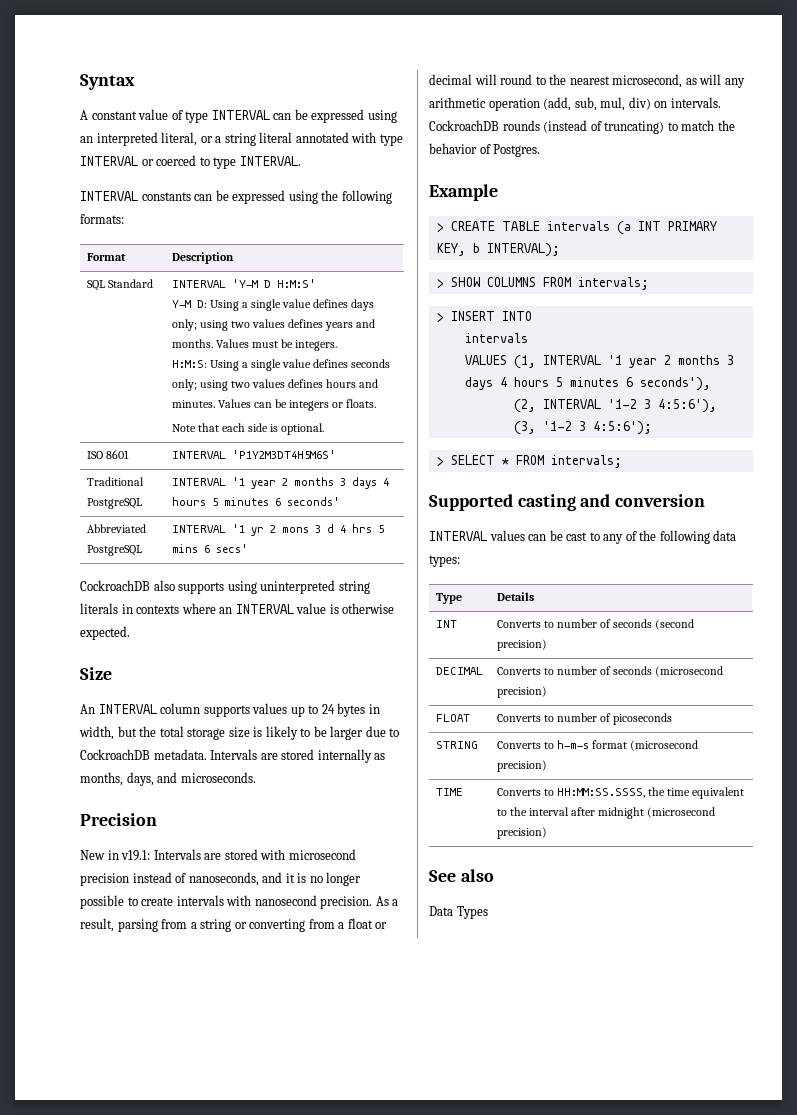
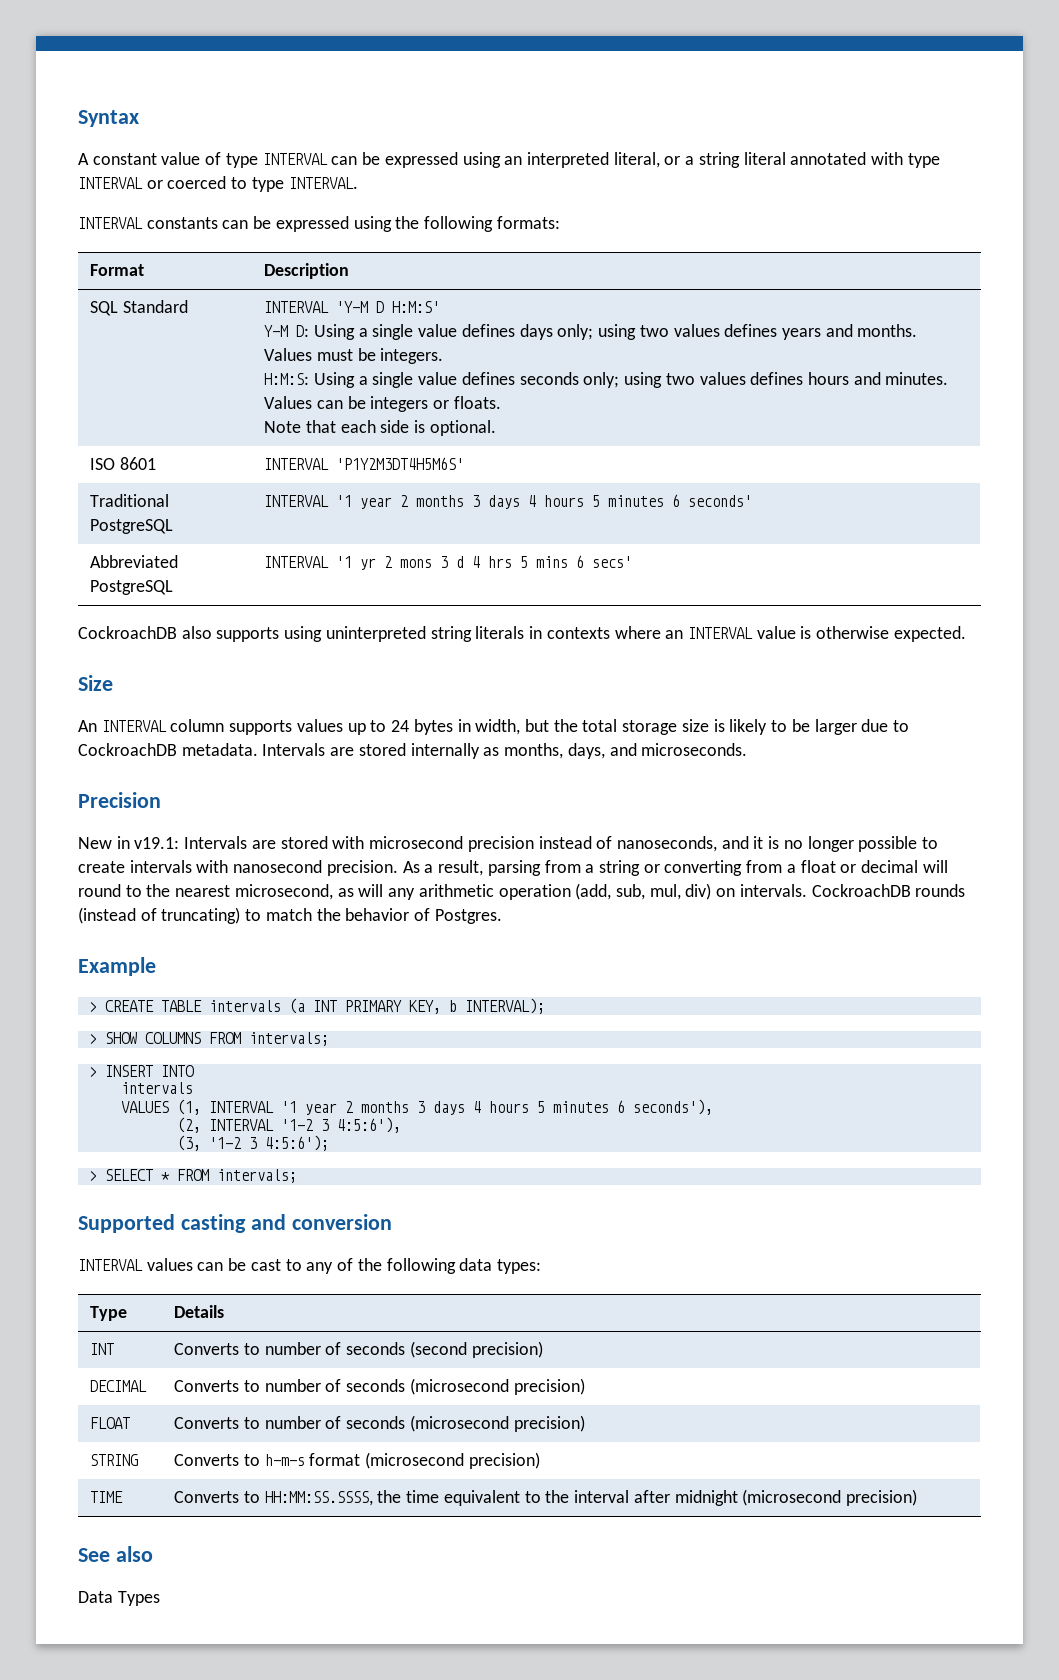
- FLOAT | Converts to number of picoseconds
+ FLOAT | Converts to number of seconds (microsecond precision)

